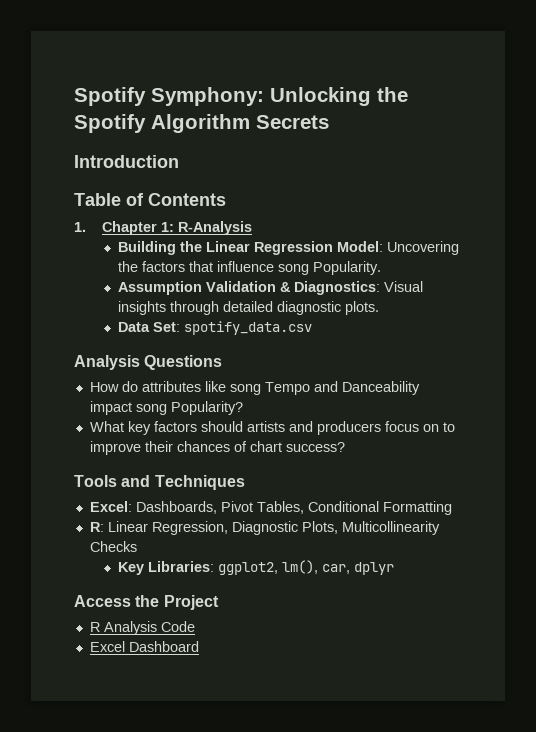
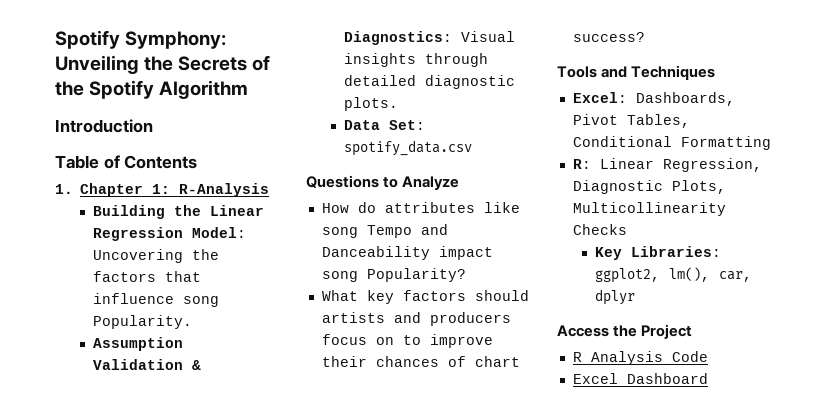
- Spotify Symphony: Unlocking the Spotify Algorithm Secrets
+ Spotify Symphony: Unveiling the Secrets of the Spotify Algorithm
- Analysis Questions
+ Questions to Analyze

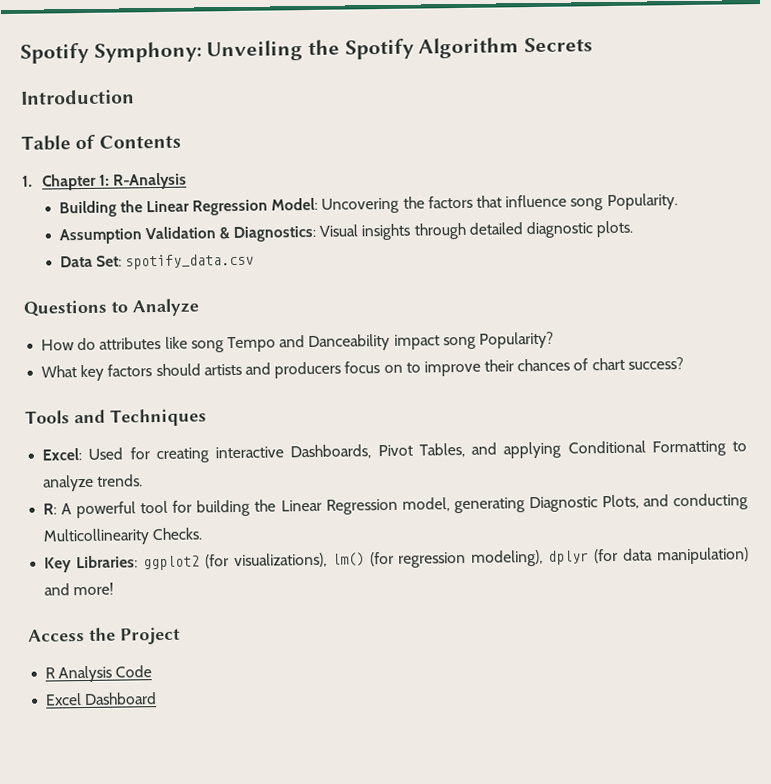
- Spotify Symphony: Unveiling the Secrets of the Spotify Algorithm
+ Spotify Symphony: Unveiling the Spotify Algorithm Secrets
- Excel: Dashboards, Pivot Tables, Conditional Formatting
- R: Linear Regression, Diagnostic Plots, Multicollinearity Checks
- Key Libraries: ggplot2, lm(), car, dplyr
+ Excel: Used for creating interactive Dashboards, Pivot Tables, and applying Conditional Formatting to analyze trends.
+ R: A powerful tool for building the Linear Regression model, generating Diagnostic Plots, and conducting Multicollinearity Checks.
+ Key Libraries: ggplot2 (for visualizations), lm() (for regression modeling), dplyr (for data manipulation) and more!

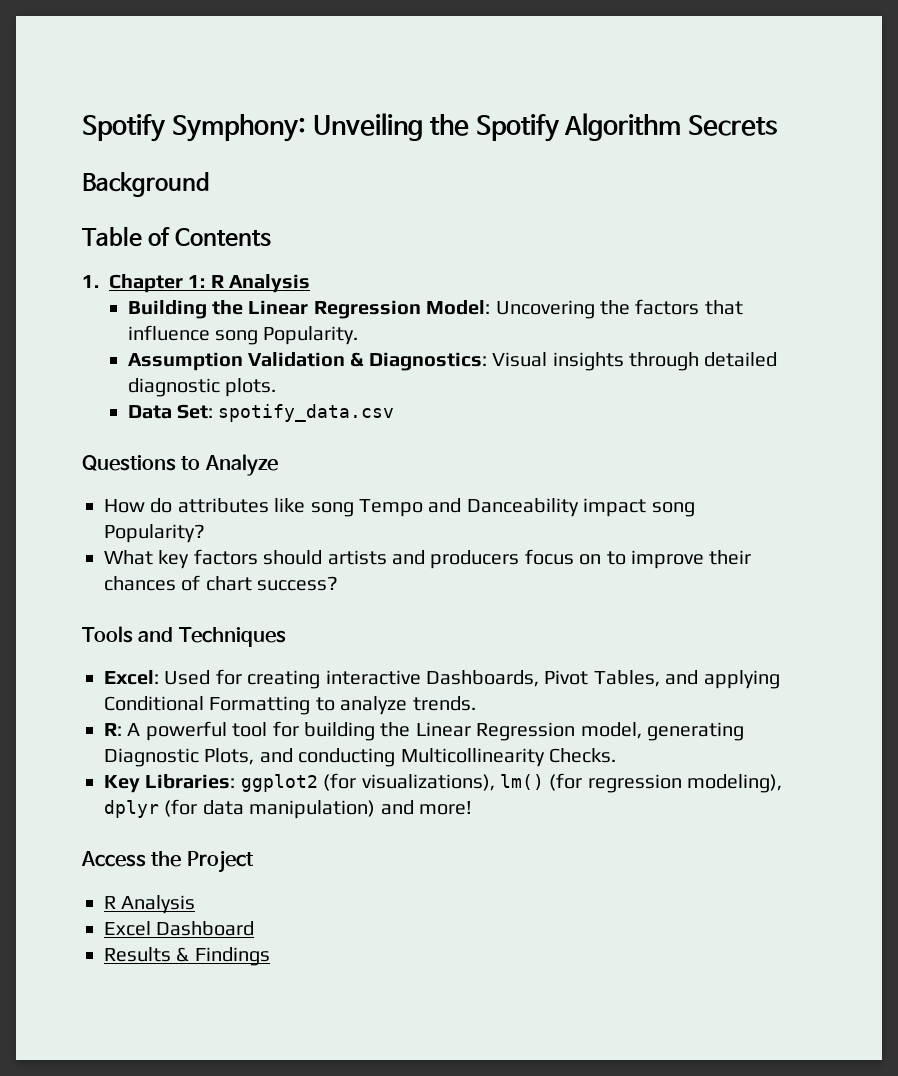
- Introduction
+ Background
- 1. Chapter 1: R-Analysis
+ 1. Chapter 1: R Analysis
  Access the Project
- R Analysis Code
+ R Analysis
+ Results & Findings

